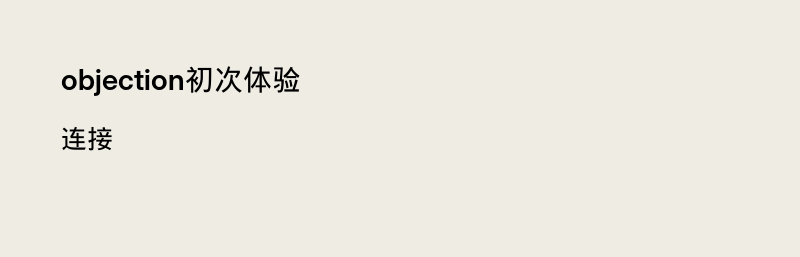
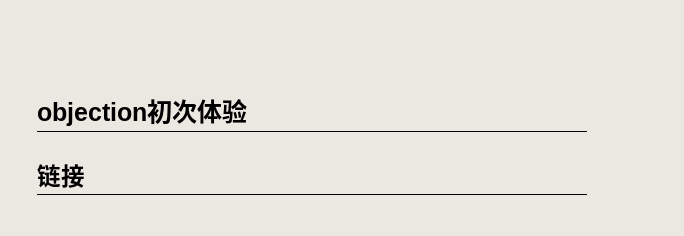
- 连接
+ 链接

